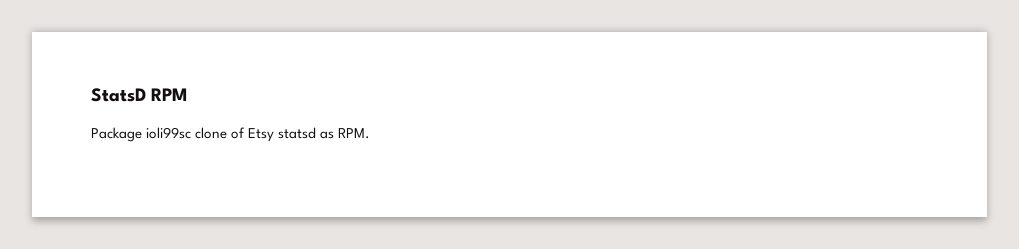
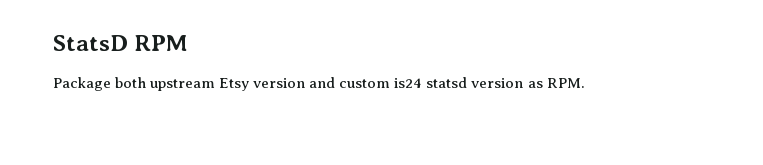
- Package ioli99sc clone of Etsy statsd as RPM.
+ Package both upstream Etsy version and custom is24 statsd version as RPM.

